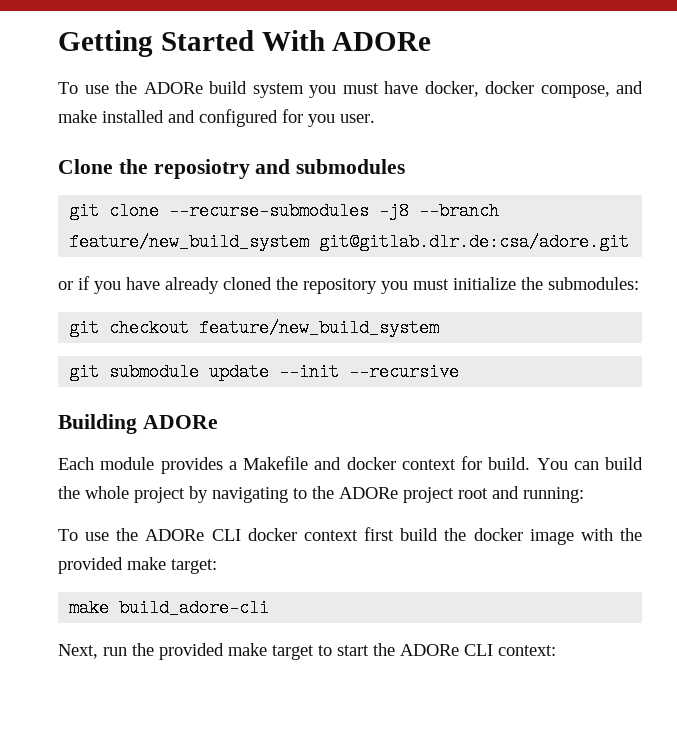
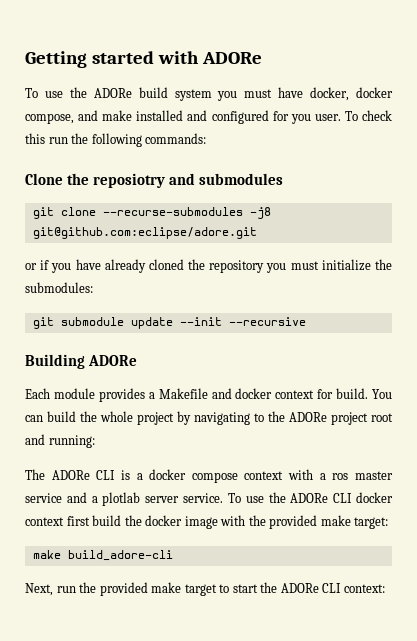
- Getting Started With ADORe
+ Getting started with ADORe
+ To check this run the following commands:
- git clone --recurse-submodules -j8 --branch feature/new_build_system git@gitlab.dlr.de:csa/adore.git
+ git clone --recurse-submodules -j8 git@github.com:eclipse/adore.git
- git checkout feature/new_build_system
+ The ADORe CLI is a docker compose context with a ros master service and a plotlab server service.

